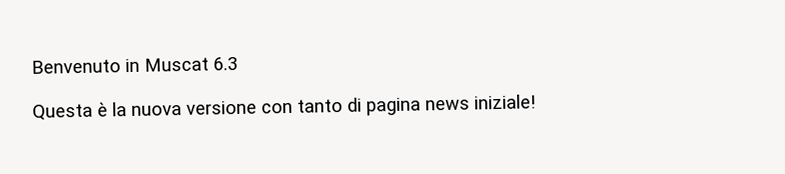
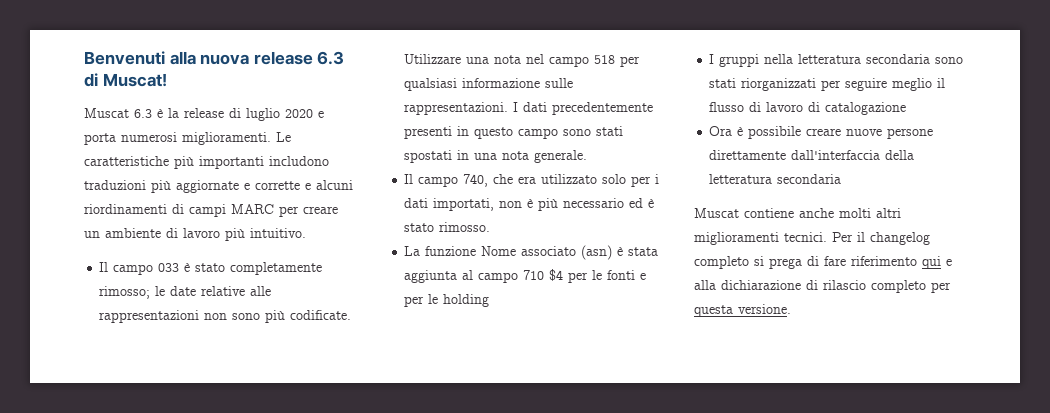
- Benvenuto in Muscat 6.3
- Questa è la nuova versione con tanto di pagina news iniziale!
+ Benvenuti alla nuova release 6.3 di Muscat!
+ Muscat 6.3 è la release di luglio 2020 e porta numerosi miglioramenti. Le caratteristiche più importanti includono traduzioni più aggiornate e corrette e alcuni riordinamenti di campi MARC per creare un ambiente di lavoro più intuitivo.
+ Il campo 033 è stato completamente rimosso; le date relative alle rappresentazioni non sono più codificate. Utilizzare una nota nel campo 518 per qualsiasi informazione sulle rappresentazioni. I dati precedentemente presenti in questo campo sono stati spostati in una nota generale.
+ Il campo 740, che era utilizzato solo per i dati importati, non è più necessario ed è stato rimosso.
+ La funzione Nome associato (asn) è stata aggiunta al campo 710 $4 per le fonti e per le holding
+ I gruppi nella letteratura secondaria sono stati riorganizzati per seguire meglio il flusso di lavoro di catalogazione
+ Ora è possibile creare nuove persone direttamente dall'interfaccia della letteratura secondaria
+ Muscat contiene anche molti altri miglioramenti tecnici. Per il changelog completo si prega di fare riferimento qui e alla dichiarazione di rilascio completo per questa versione.

